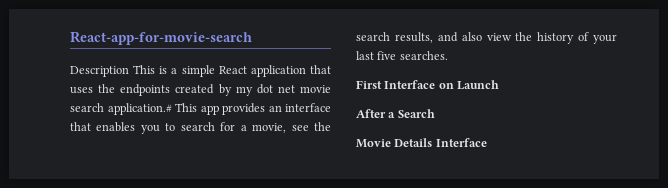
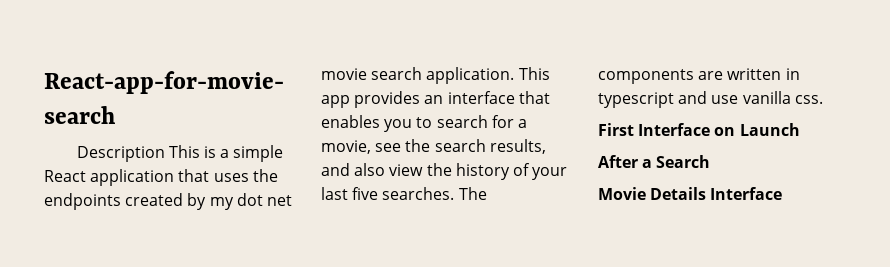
- Description This is a simple React application that uses the endpoints created by my dot net movie search application.# This app provides an interface that enables you to search for a movie, see the search results, and also view the history of your last five searches.
+ Description This is a simple React application that uses the endpoints created by my dot net movie search application. This app provides an interface that enables you to search for a movie, see the search results, and also view the history of your last five searches. The components are written in typescript and use vanilla css.

